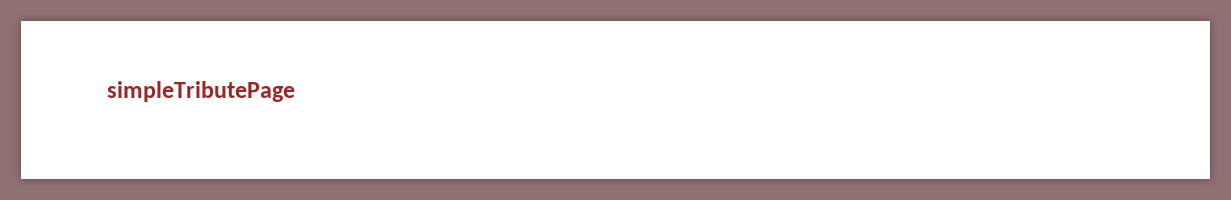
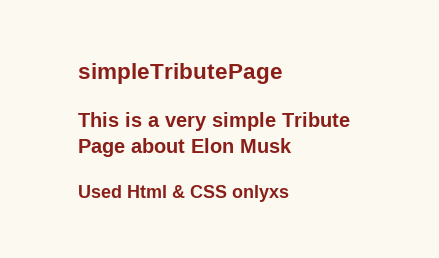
+ This is a very simple Tribute Page about Elon Musk
+ Used Html & CSS onlyxs

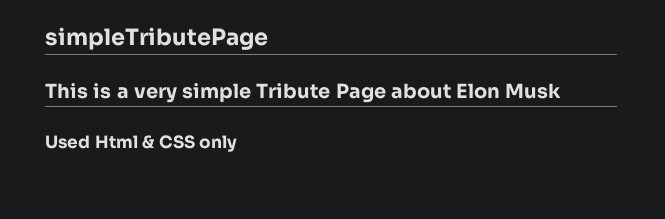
- Used Html & CSS onlyxs
+ Used Html & CSS only

